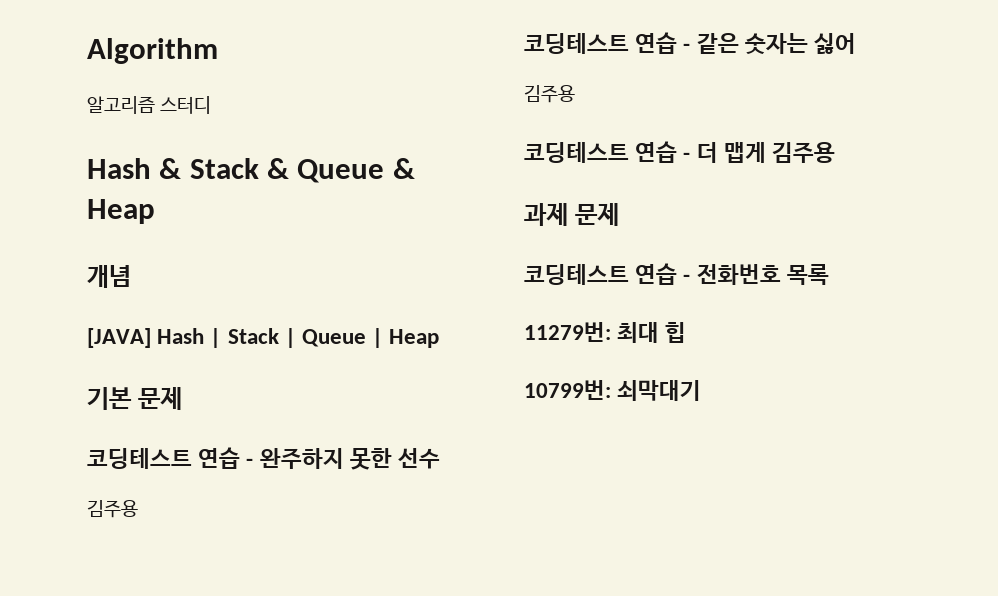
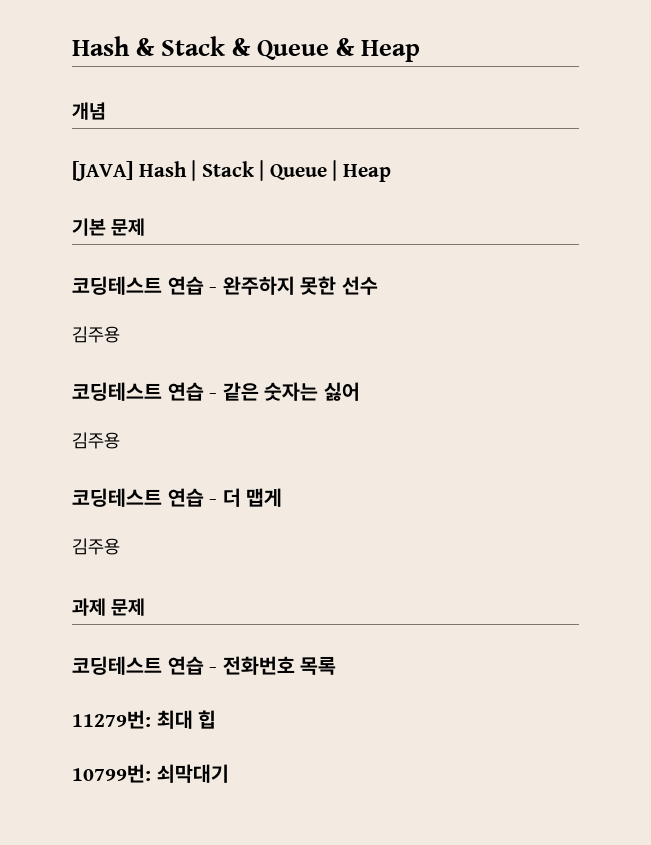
- Algorithm
- 알고리즘 스터디
- 코딩테스트 연습 - 더 맵게 김주용
+ 코딩테스트 연습 - 더 맵게
+ 김주용

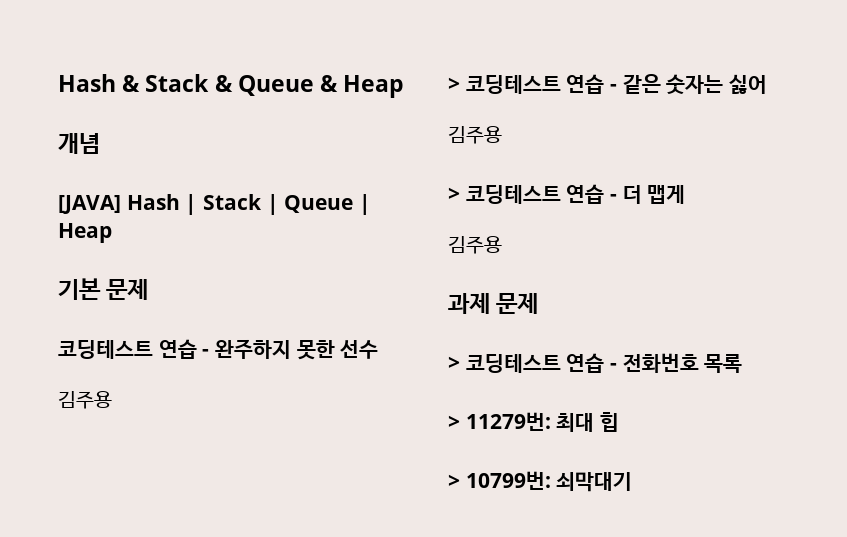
- 코딩테스트 연습 - 같은 숫자는 싫어
+ > 코딩테스트 연습 - 같은 숫자는 싫어
- 코딩테스트 연습 - 더 맵게
+ > 코딩테스트 연습 - 더 맵게
- 코딩테스트 연습 - 전화번호 목록
+ > 코딩테스트 연습 - 전화번호 목록
- 11279번: 최대 힙
+ > 11279번: 최대 힙
- 10799번: 쇠막대기
+ > 10799번: 쇠막대기

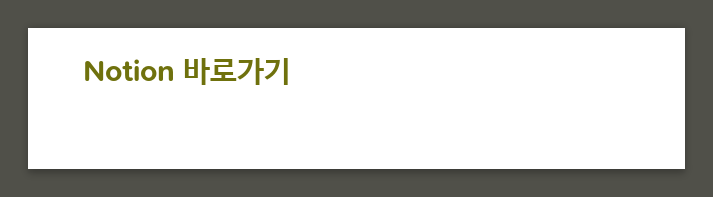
- Hash & Stack & Queue & Heap
- 개념
- [JAVA] Hash | Stack | Queue | Heap
- 기본 문제
- 코딩테스트 연습 - 완주하지 못한 선수
- 김주용
- > 코딩테스트 연습 - 같은 숫자는 싫어
- 김주용
- > 코딩테스트 연습 - 더 맵게
- 김주용
- 과제 문제
- > 코딩테스트 연습 - 전화번호 목록
- > 11279번: 최대 힙
- > 10799번: 쇠막대기
+ Notion 바로가기

